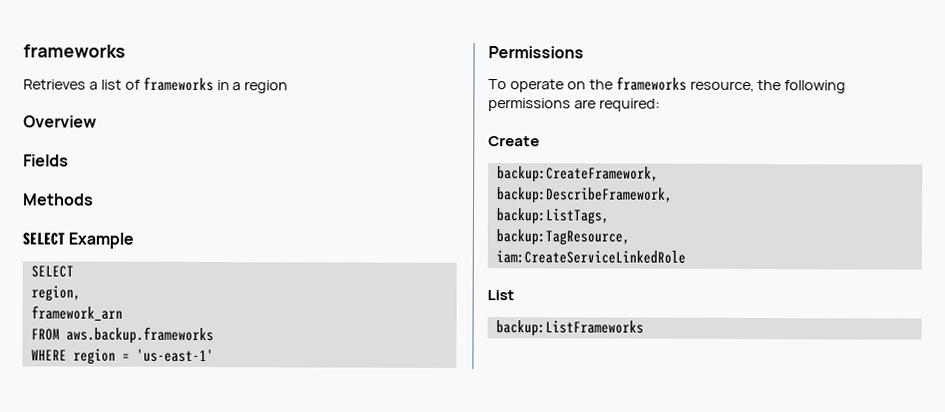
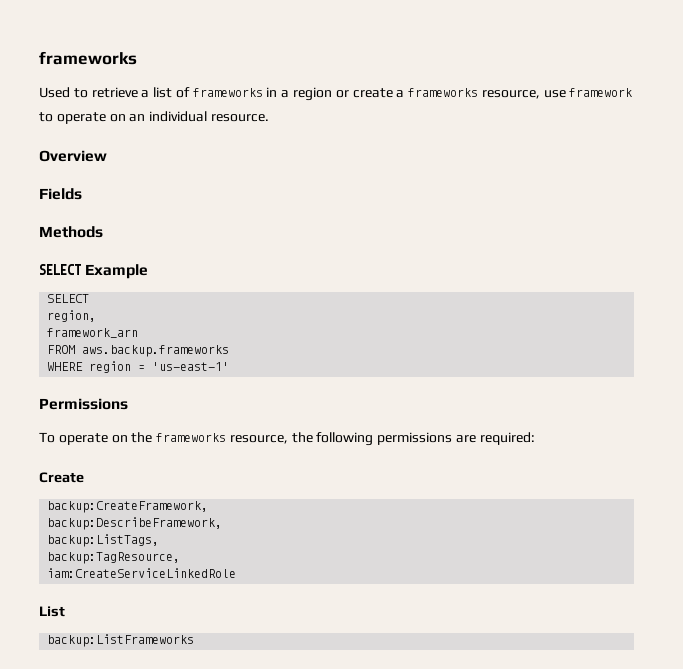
- Retrieves a list of frameworks in a region
+ Used to retrieve a list of frameworks in a region or create a frameworks resource, use framework to operate on an individual resource.

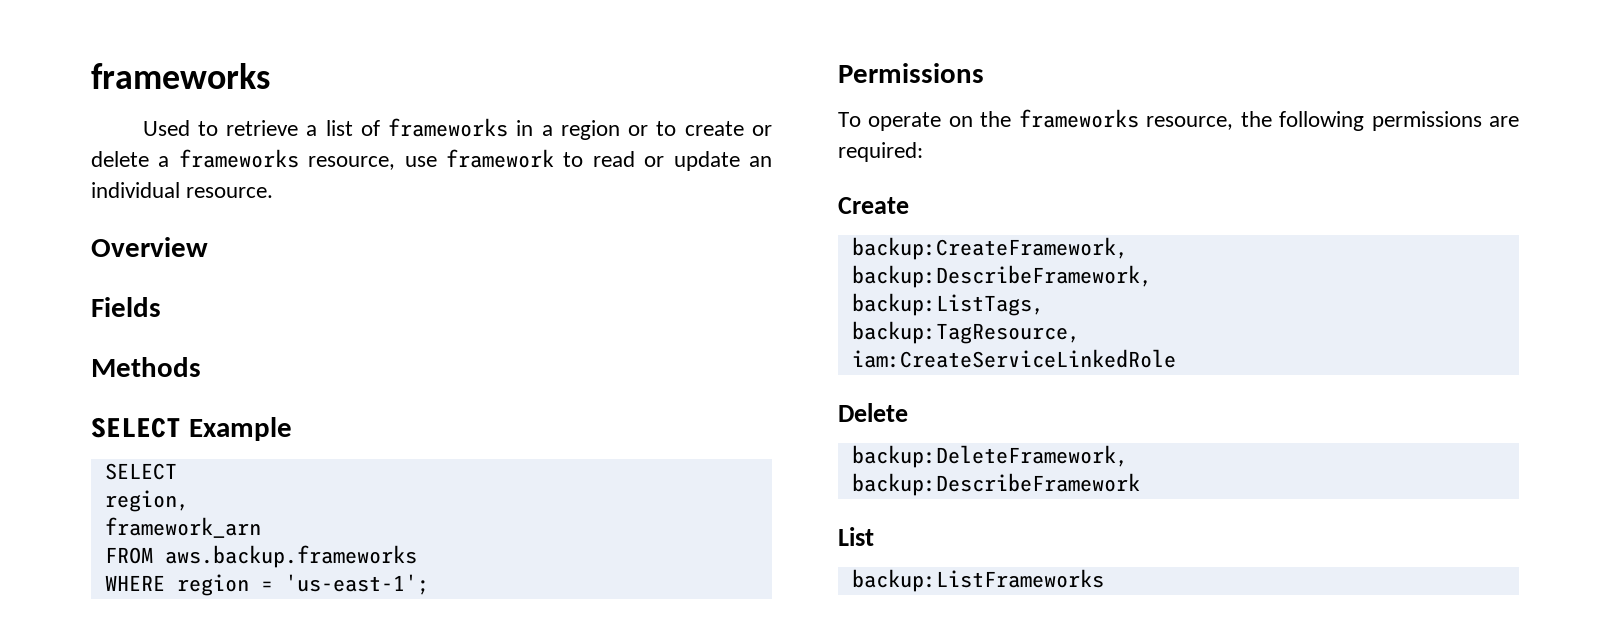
- Used to retrieve a list of frameworks in a region or create a frameworks resource, use framework to operate on an individual resource.
+ Used to retrieve a list of frameworks in a region or to create or delete a frameworks resource, use framework to read or update an individual resource.
- WHERE region = 'us-east-1'
+ WHERE region = 'us-east-1';
+ Delete
+ backup:DeleteFramework,
+ backup:DescribeFramework

